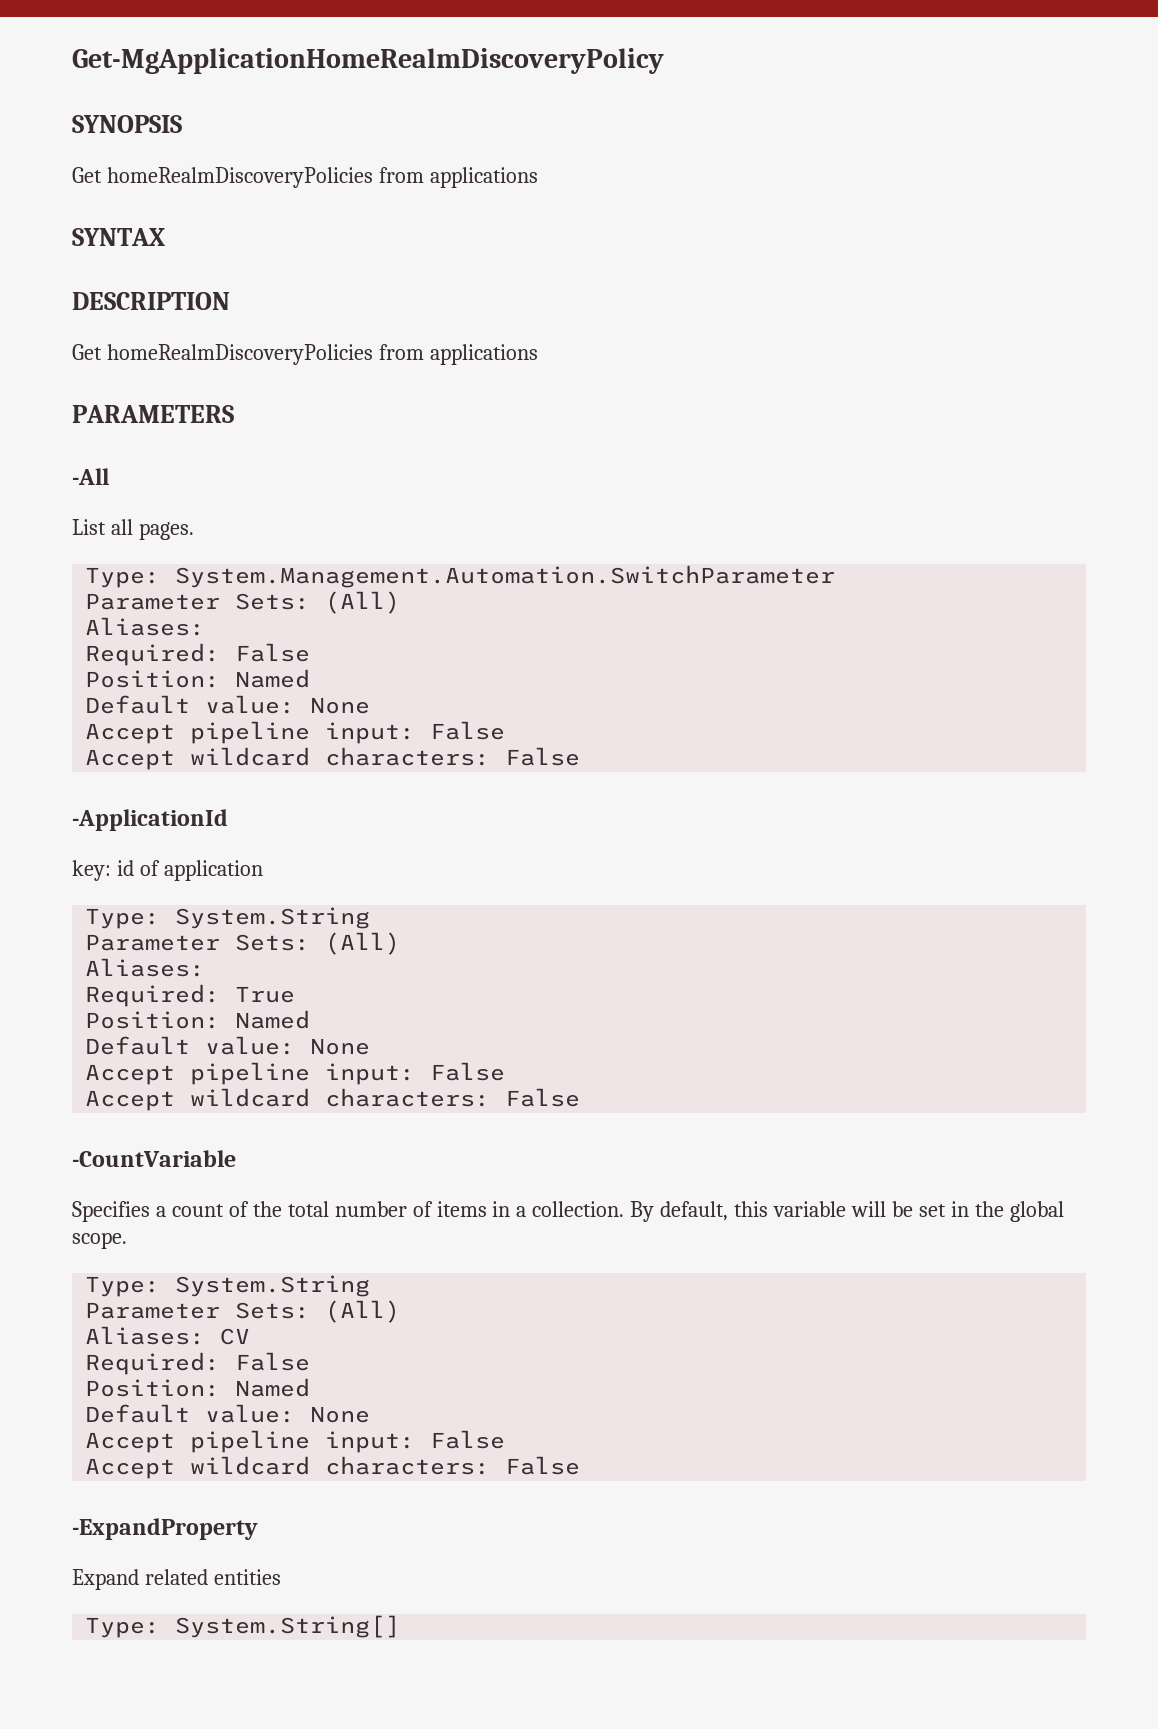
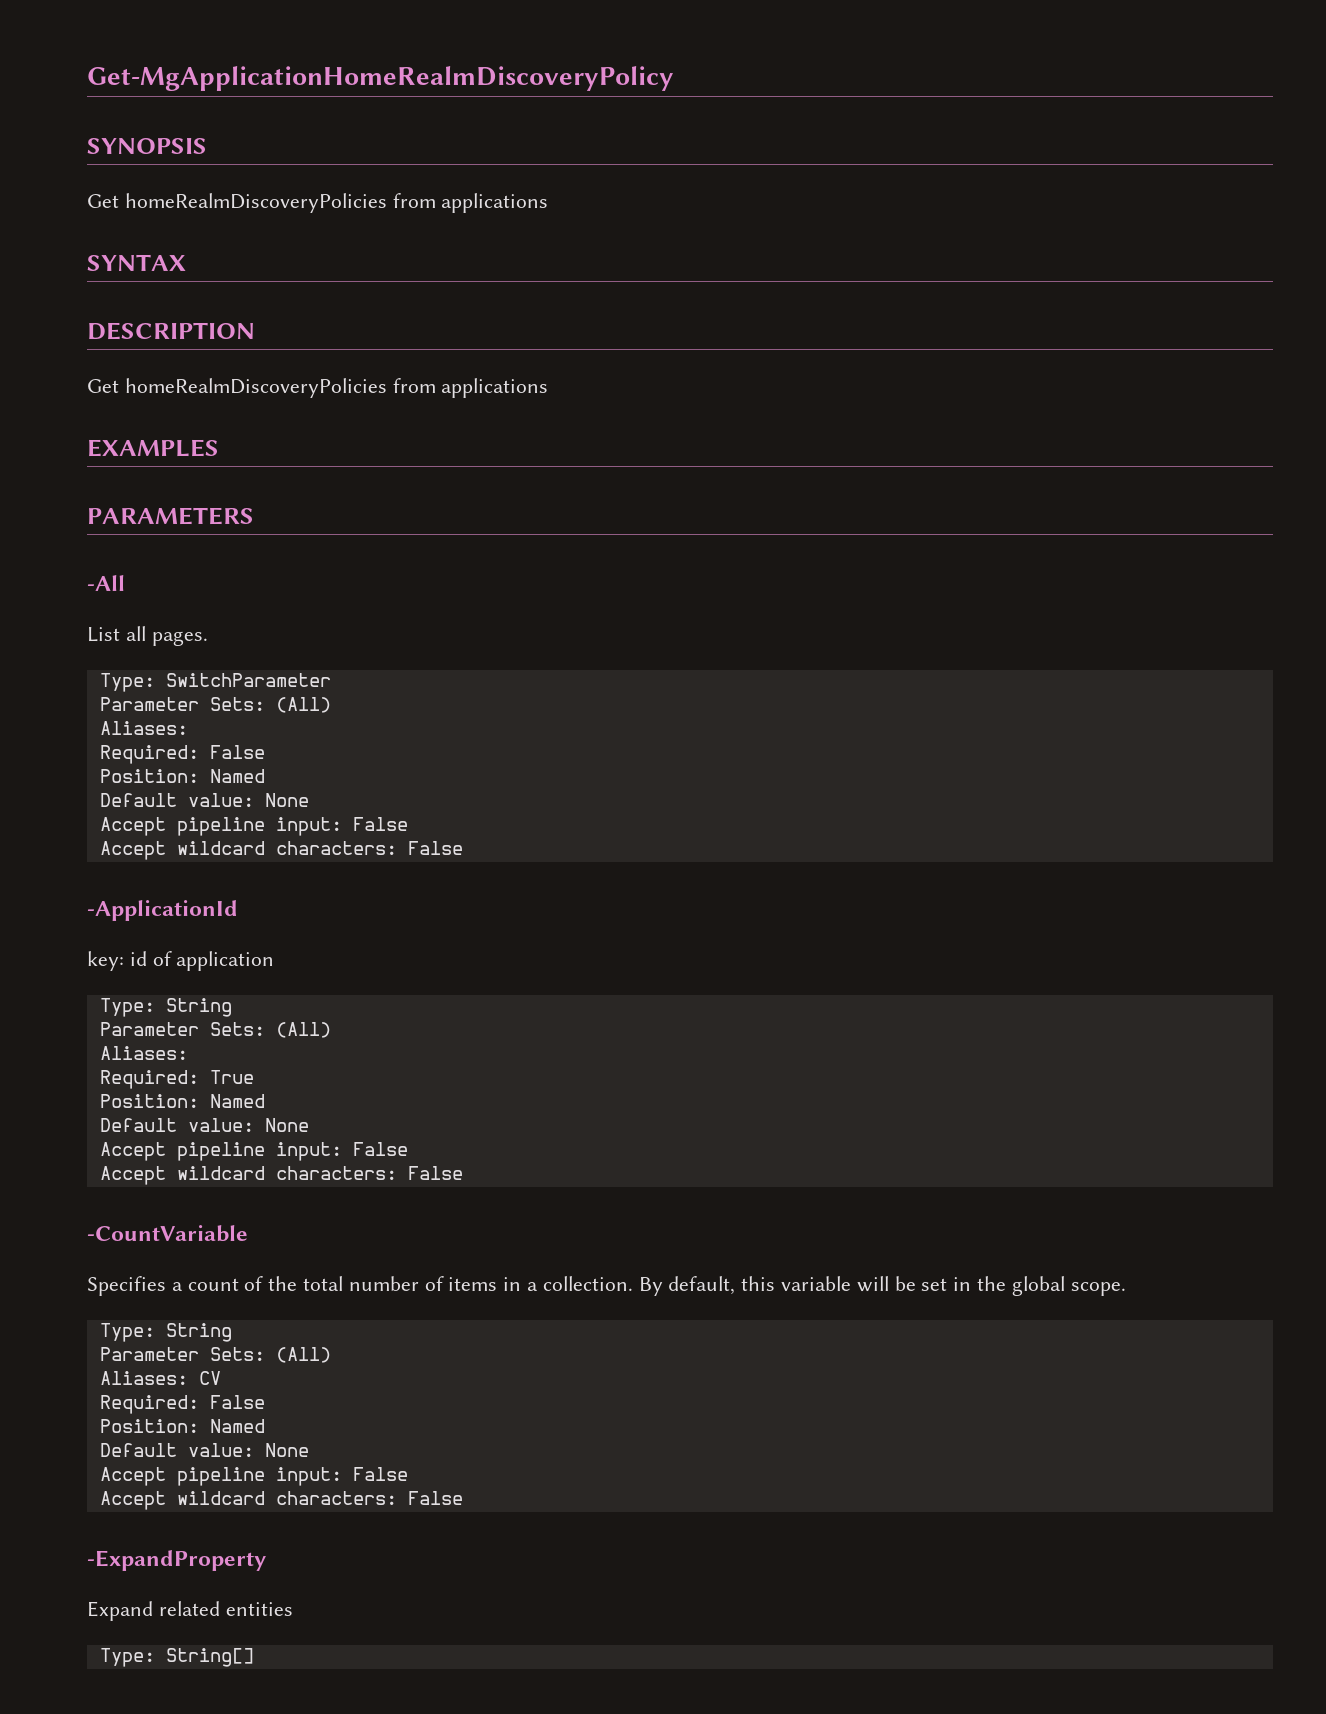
+ EXAMPLES
- Type: System.Management.Automation.SwitchParameter
+ Type: SwitchParameter
  key: id of application
- Type: System.String
+ Type: String
  By default, this variable will be set in the global scope.
- Type: System.String
+ Type: String
- Type: System.String[]
+ Type: String[]

